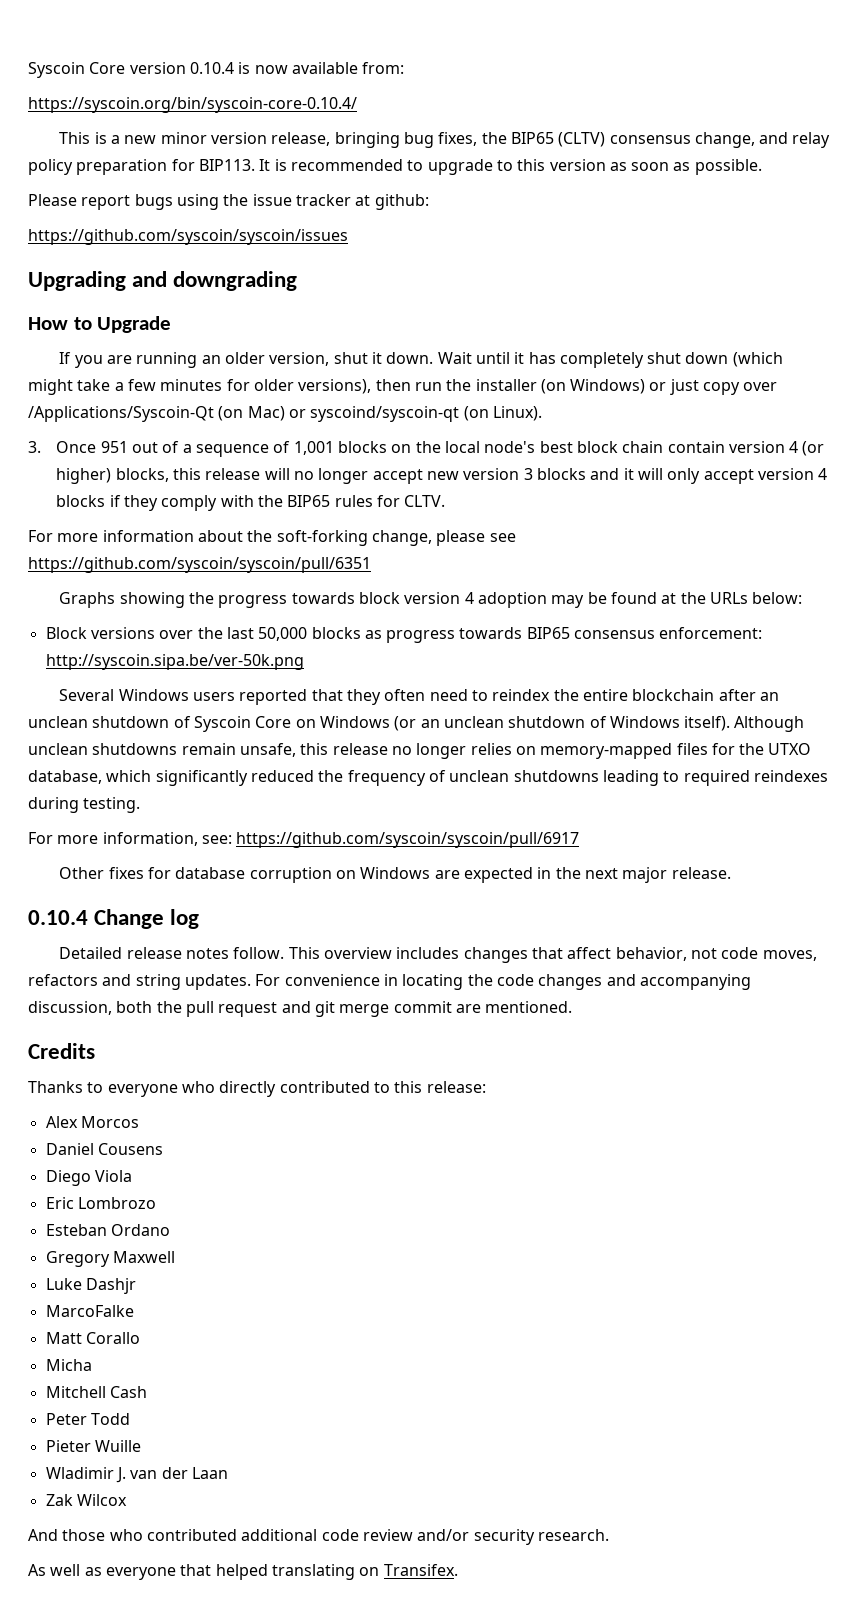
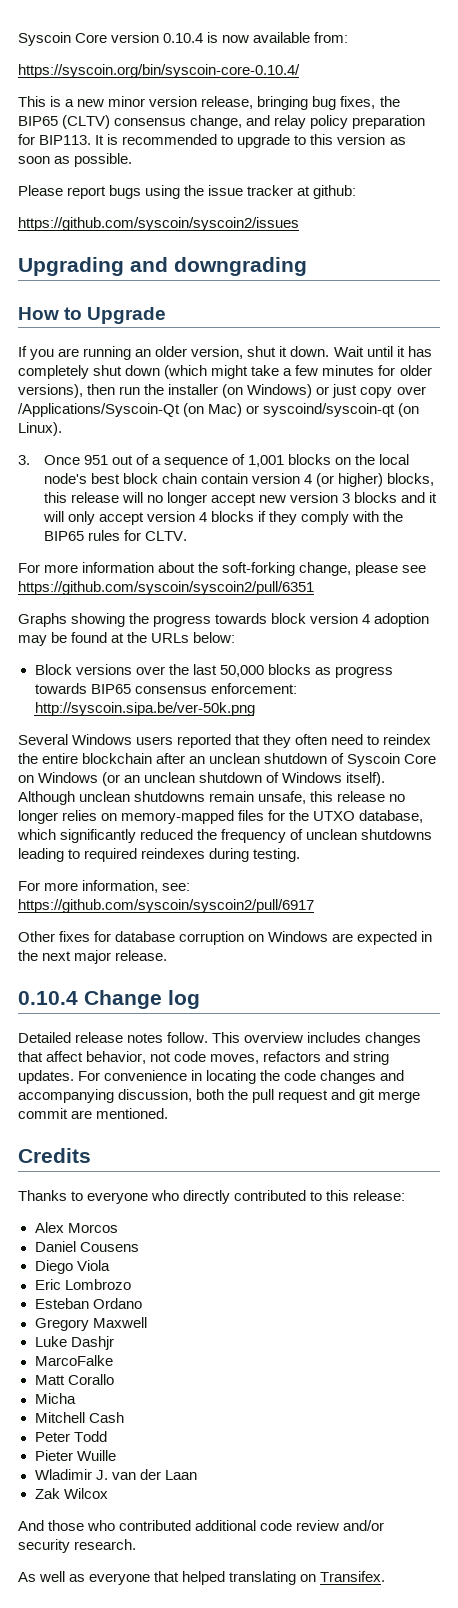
- https://github.com/syscoin/syscoin/issues
+ https://github.com/syscoin/syscoin2/issues
- For more information about the soft-forking change, please see https://github.com/syscoin/syscoin/pull/6351
+ For more information about the soft-forking change, please see https://github.com/syscoin/syscoin2/pull/6351
- For more information, see: https://github.com/syscoin/syscoin/pull/6917
+ For more information, see: https://github.com/syscoin/syscoin2/pull/6917

